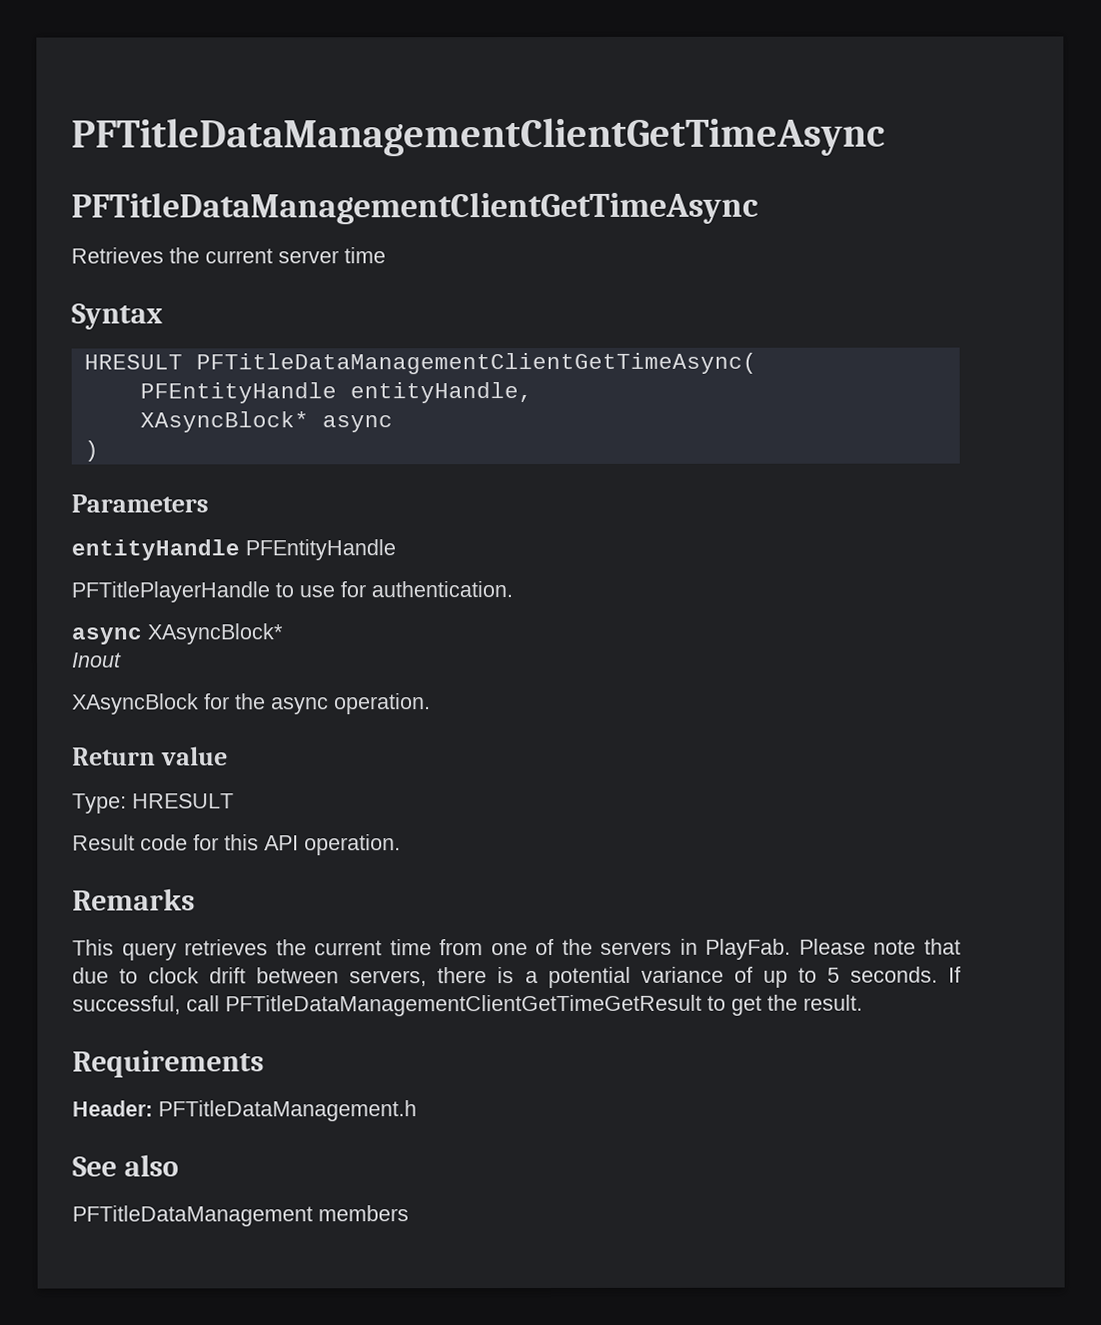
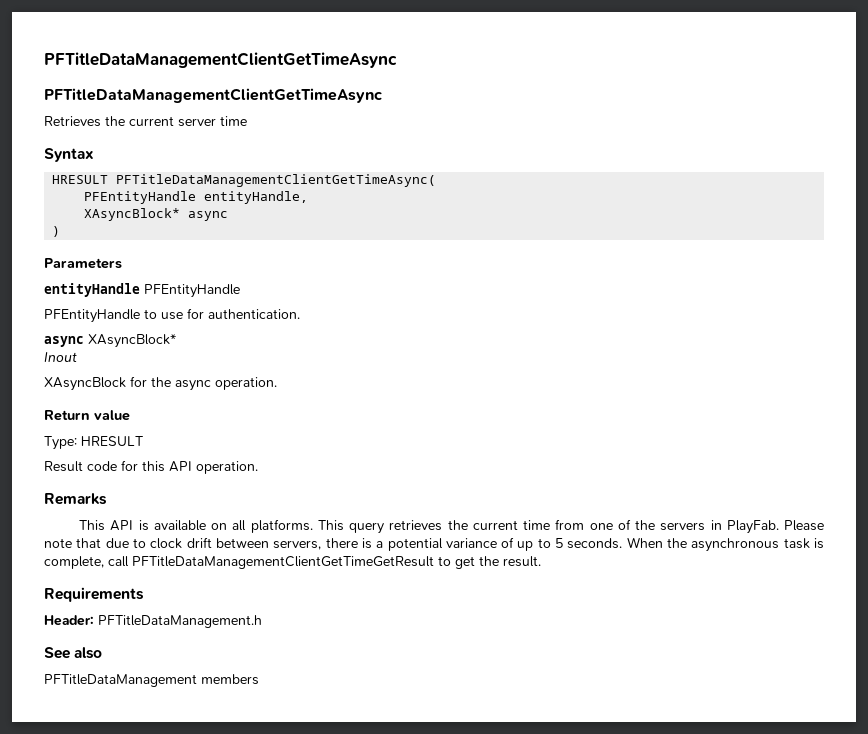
- PFTitlePlayerHandle to use for authentication.
+ PFEntityHandle to use for authentication.
- This query retrieves the current time from one of the servers in PlayFab.
+ This API is available on all platforms. This query retrieves the current time from one of the servers in PlayFab.
- If successful, call PFTitleDataManagementClientGetTimeGetResult to get the result.
+ When the asynchronous task is complete, call PFTitleDataManagementClientGetTimeGetResult to get the result.

